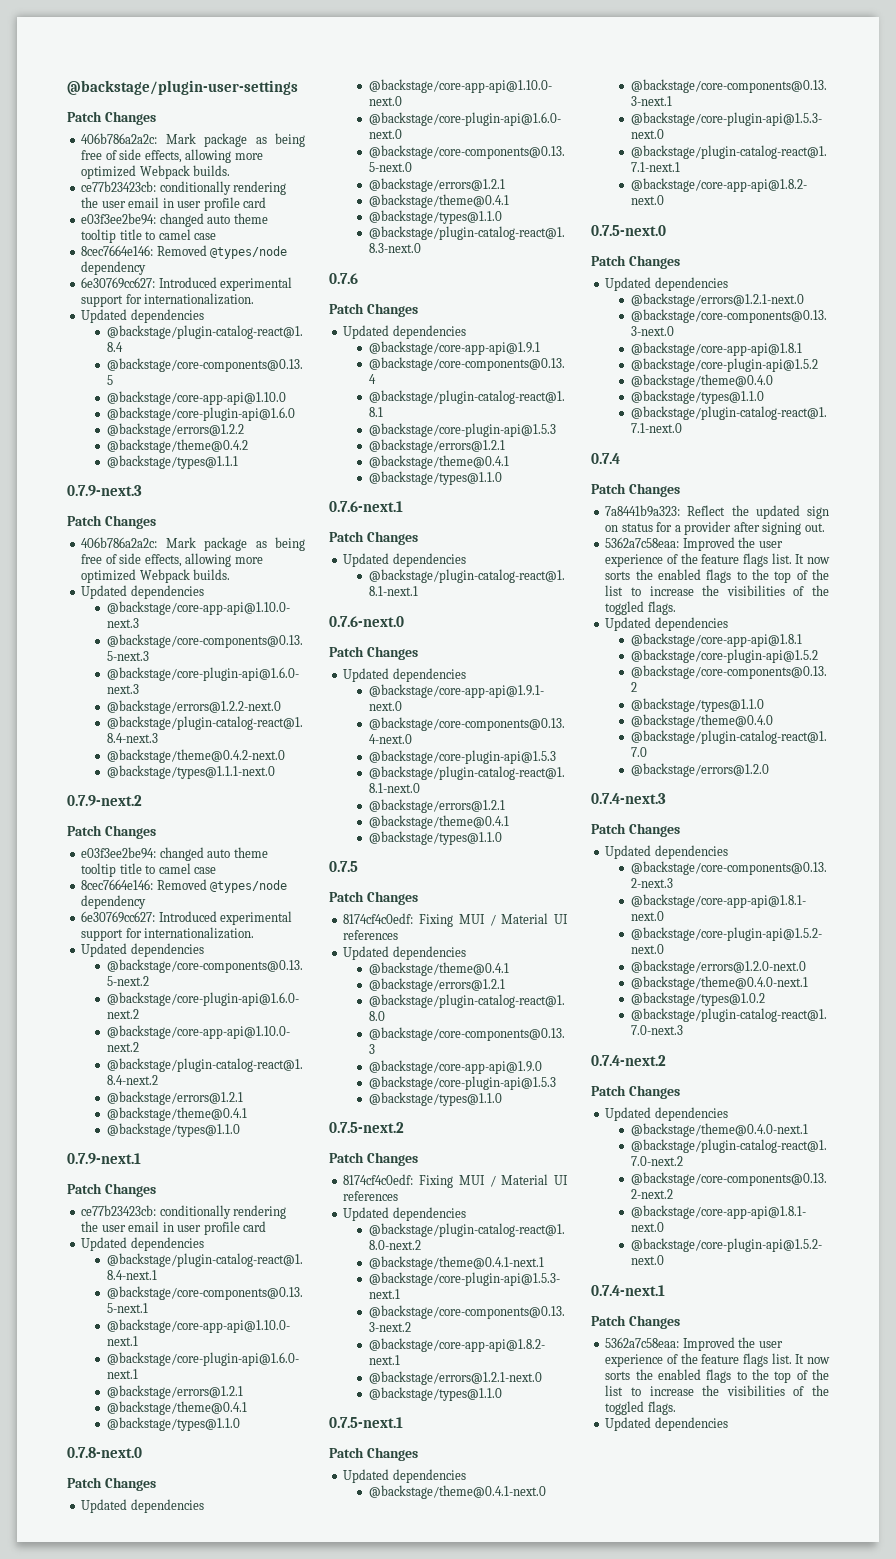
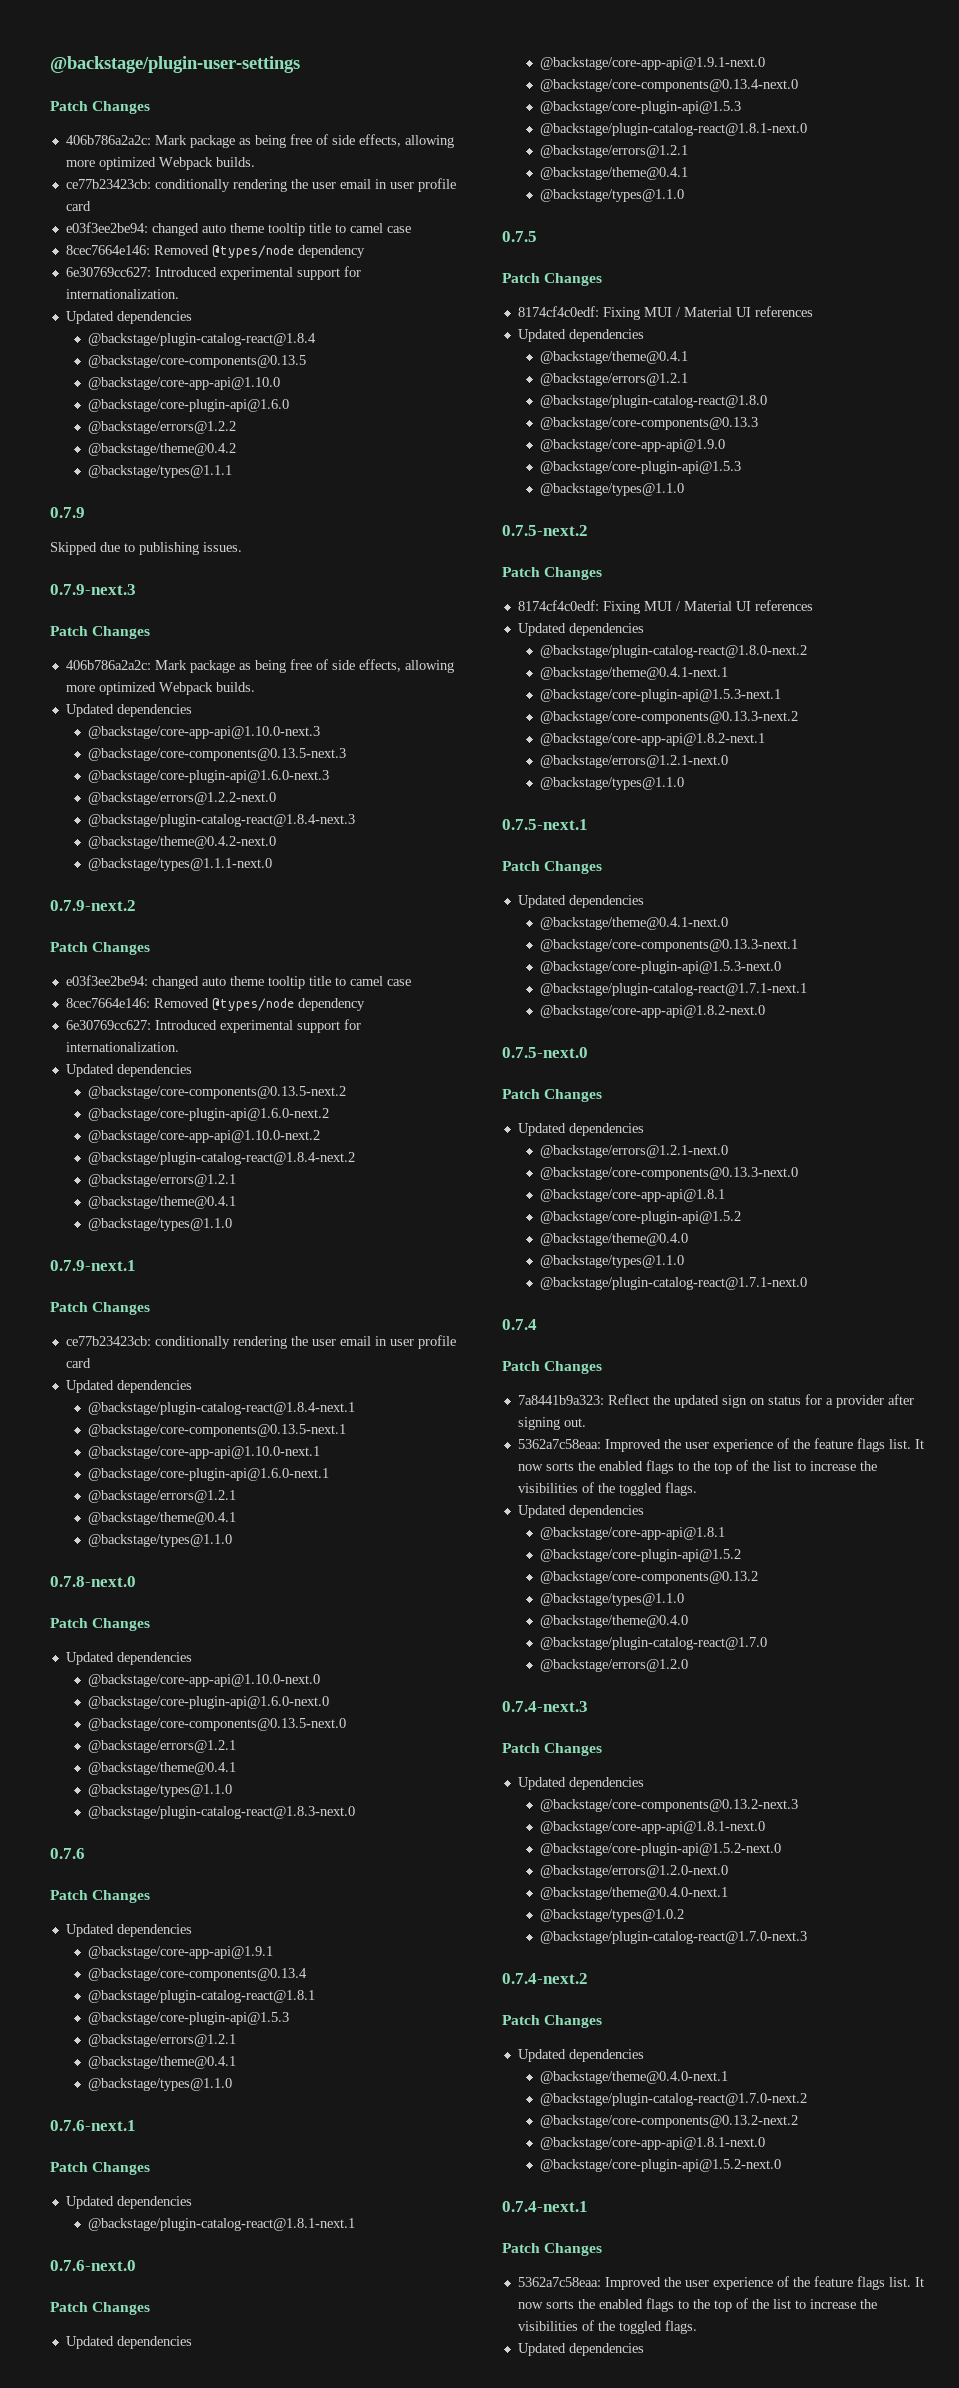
+ 0.7.9
+ Skipped due to publishing issues.

